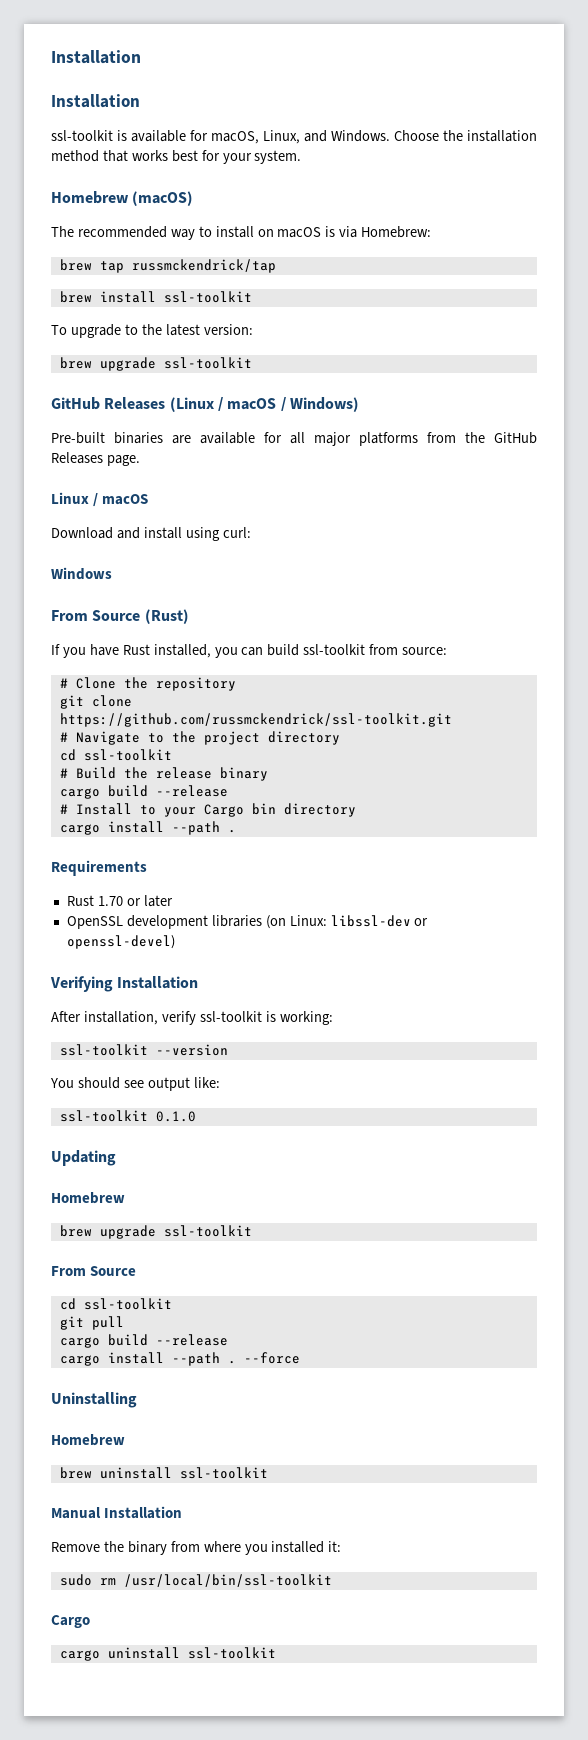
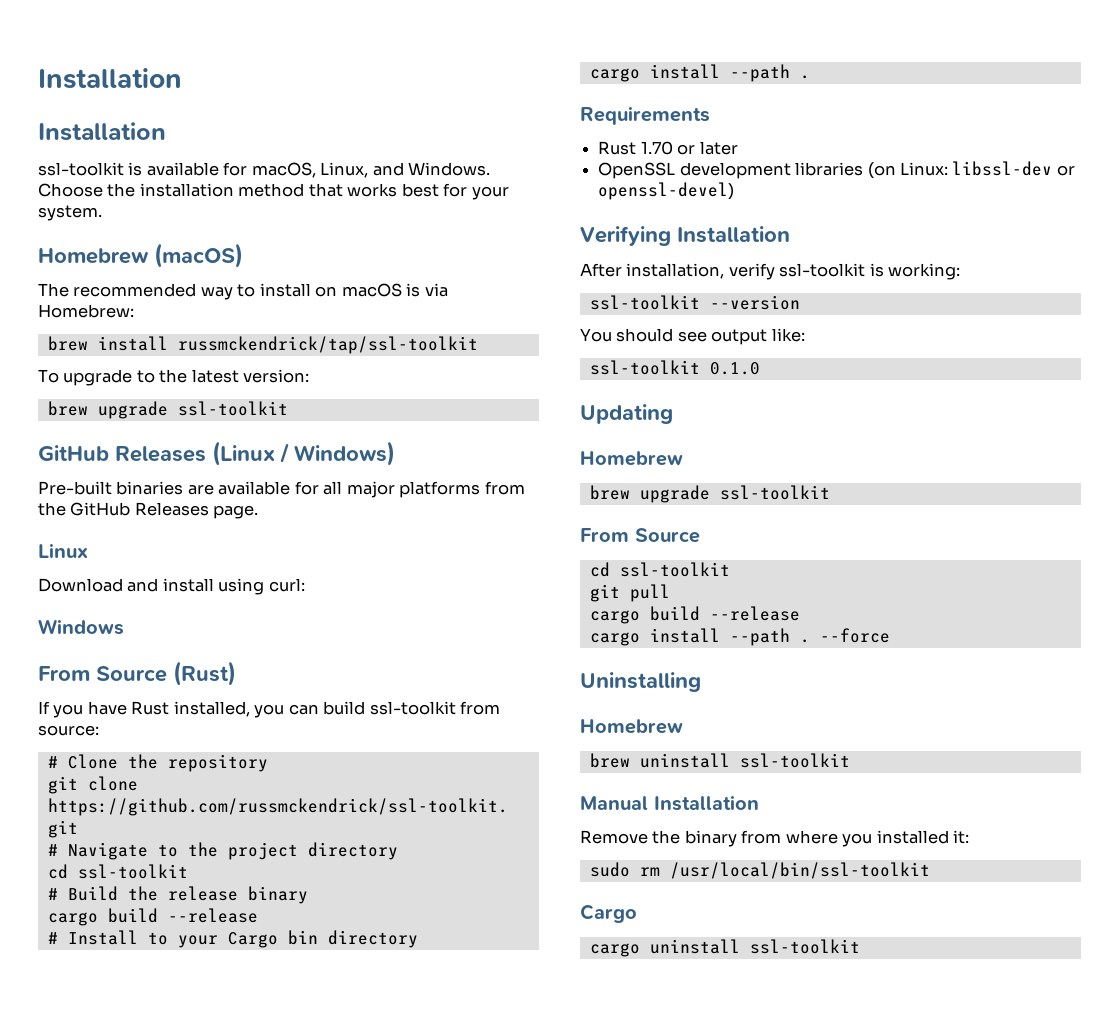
- brew tap russmckendrick/tap
- brew install ssl-toolkit
+ brew install russmckendrick/tap/ssl-toolkit
- GitHub Releases (Linux / macOS / Windows)
+ GitHub Releases (Linux / Windows)
- Linux / macOS
+ Linux

